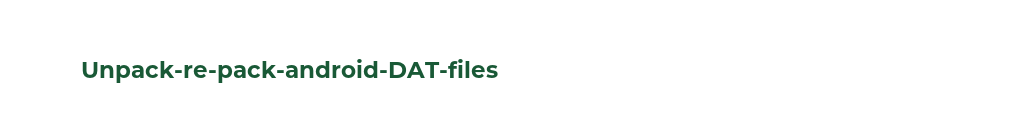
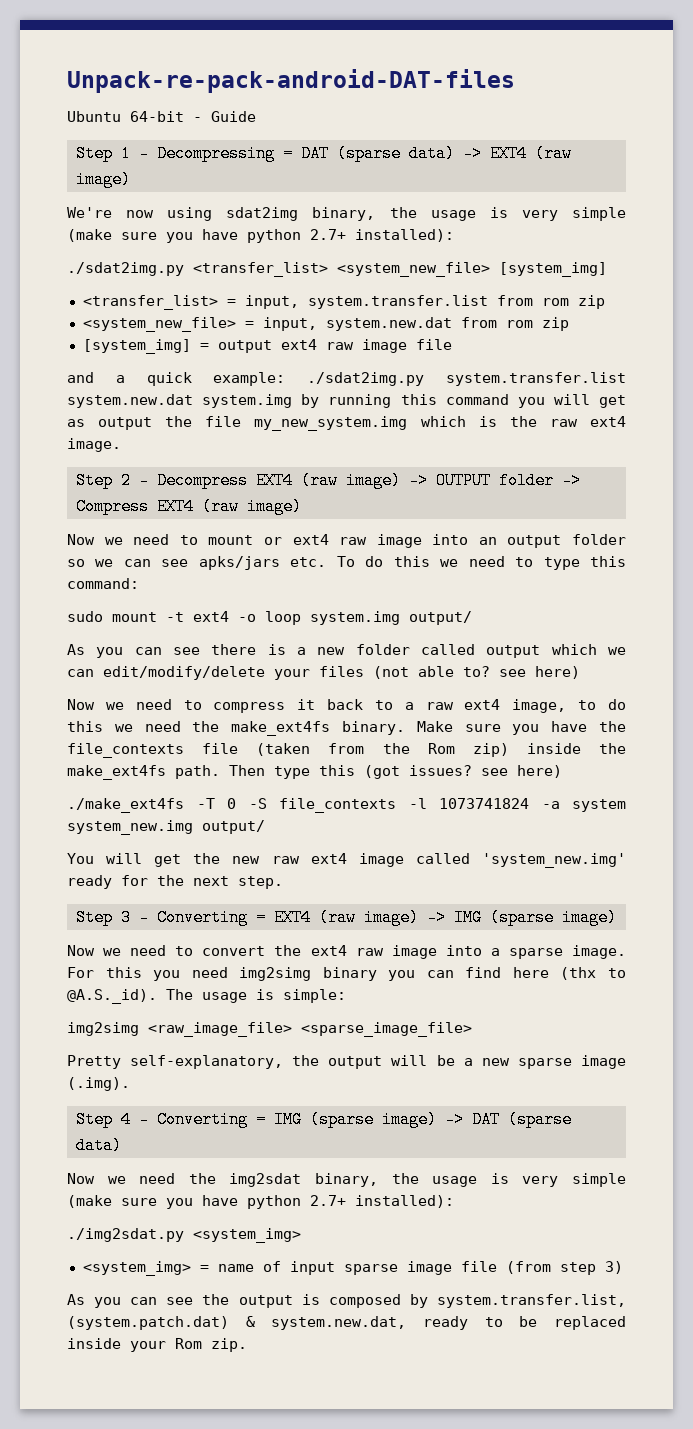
+ Ubuntu 64-bit - Guide
+ Step 1 - Decompressing = DAT (sparse data) -> EXT4 (raw image)
+ We're now using sdat2img binary, the usage is very simple (make sure you have python 2.7+ installed):
+ ./sdat2img.py <transfer_list> <system_new_file> [system_img]
+ <transfer_list> = input, system.transfer.list from rom zip
+ <system_new_file> = input, system.new.dat from rom zip
+ [system_img] = output ext4 raw image file
+ and a quick example: ./sdat2img.py system.transfer.list system.new.dat system.img by running this command you will get as output the file my_new_system.img which is the raw ext4 image.
+ Step 2 - Decompress EXT4 (raw image) -> OUTPUT folder -> Compress EXT4 (raw image)
+ Now we need to mount or ext4 raw image into an output folder so we can see apks/jars etc. To do this we need to type this command:
+ sudo mount -t ext4 -o loop system.img output/
+ As you can see there is a new folder called output which we can edit/modify/delete your files (not able to? see here)
+ Now we need to compress it back to a raw ext4 image, to do this we need the make_ext4fs binary. Make sure you have the file_contexts file (taken from the Rom zip) inside the make_ext4fs path. Then type this (got issues? see here)
+ ./make_ext4fs -T 0 -S file_contexts -l 1073741824 -a system system_new.img output/
+ You will get the new raw ext4 image called 'system_new.img' ready for the next step.
+ Step 3 - Converting = EXT4 (raw image) -> IMG (sparse image)
+ Now we need to convert the ext4 raw image into a sparse image. For this you need img2simg binary you can find here (thx to @A.S._id). The usage is simple:
+ img2simg <raw_image_file> <sparse_image_file>
+ Pretty self-explanatory, the output will be a new sparse image (.img).
+ Step 4 - Converting = IMG (sparse image) -> DAT (sparse data)
+ Now we need the img2sdat binary, the usage is very simple (make sure you have python 2.7+ installed):
+ ./img2sdat.py <system_img>
+ <system_img> = name of input sparse image file (from step 3)
+ As you can see the output is composed by system.transfer.list, (system.patch.dat) & system.new.dat, ready to be replaced inside your Rom zip.

